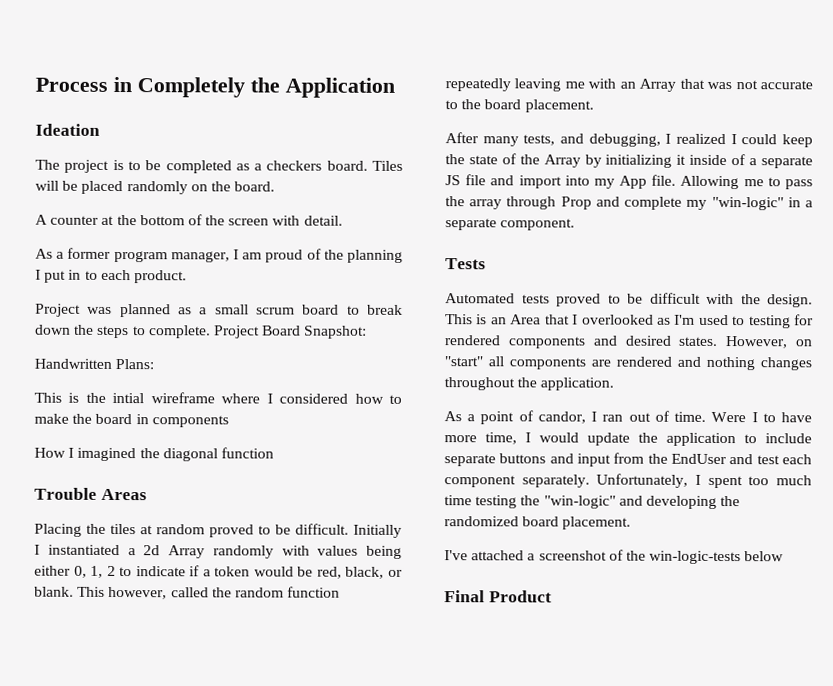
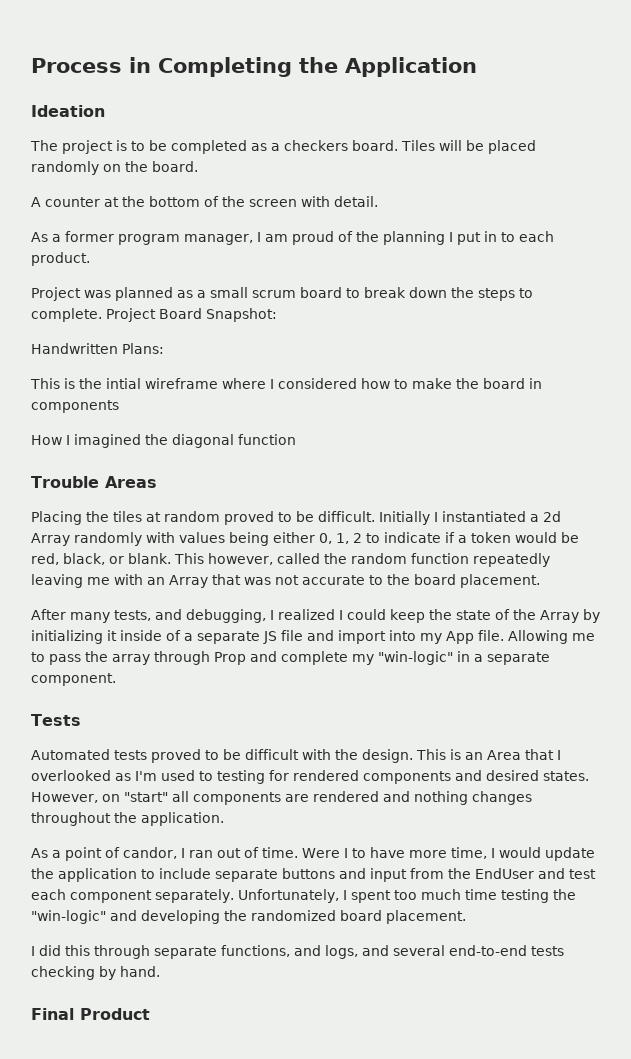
- Process in Completely the Application
+ Process in Completing the Application
- I've attached a screenshot of the win-logic-tests below
+ I did this through separate functions, and logs, and several end-to-end tests checking by hand.

